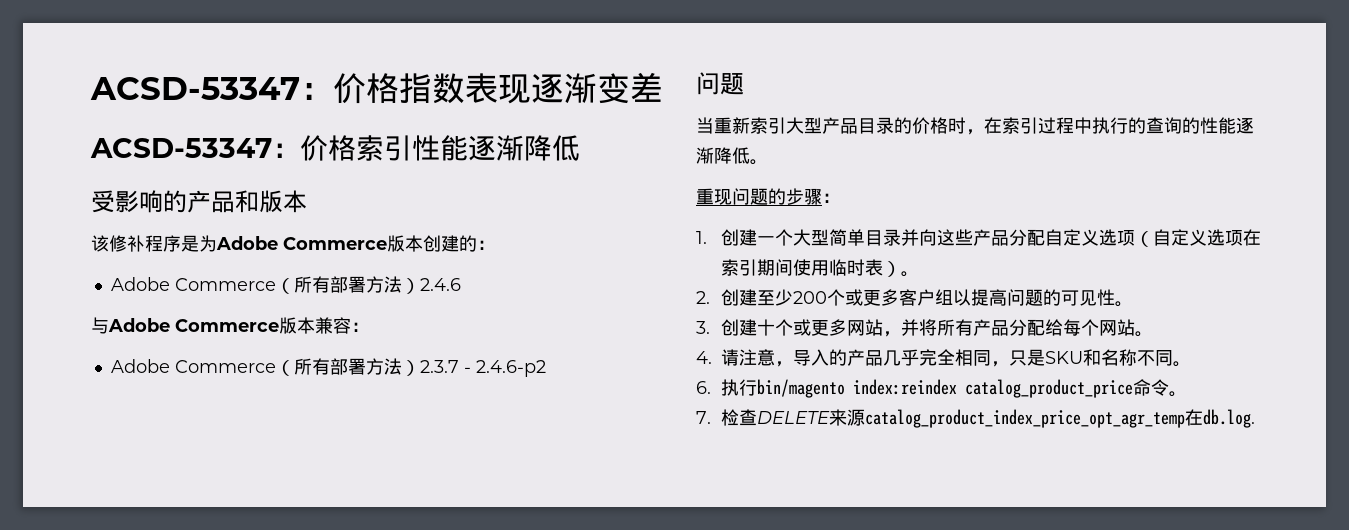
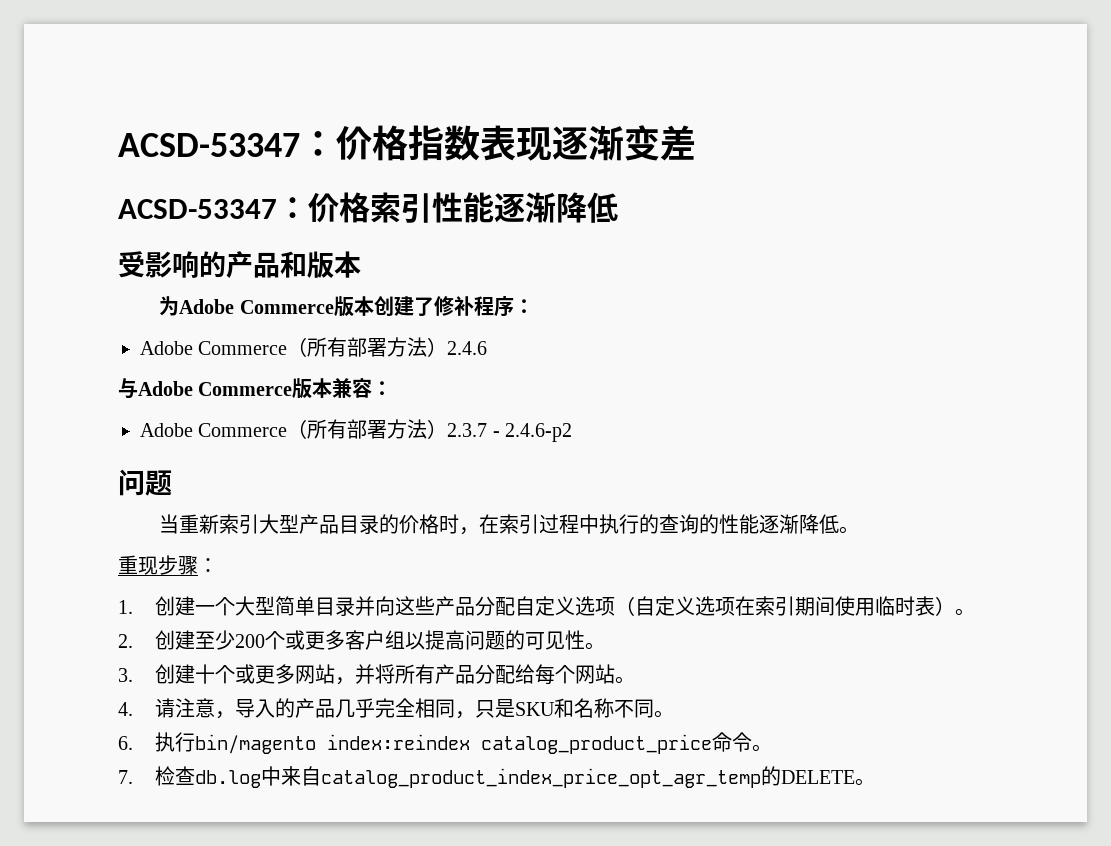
- 该修补程序是为Adobe Commerce版本创建的：
+ 为Adobe Commerce版本创建了修补程序：
- 重现问题的步骤：
+ 重现步骤：
- 7.检查DELETE来源catalog_product_index_price_opt_agr_temp在db.log.
+ 7.检查db.log中来自catalog_product_index_price_opt_agr_temp的DELETE。

